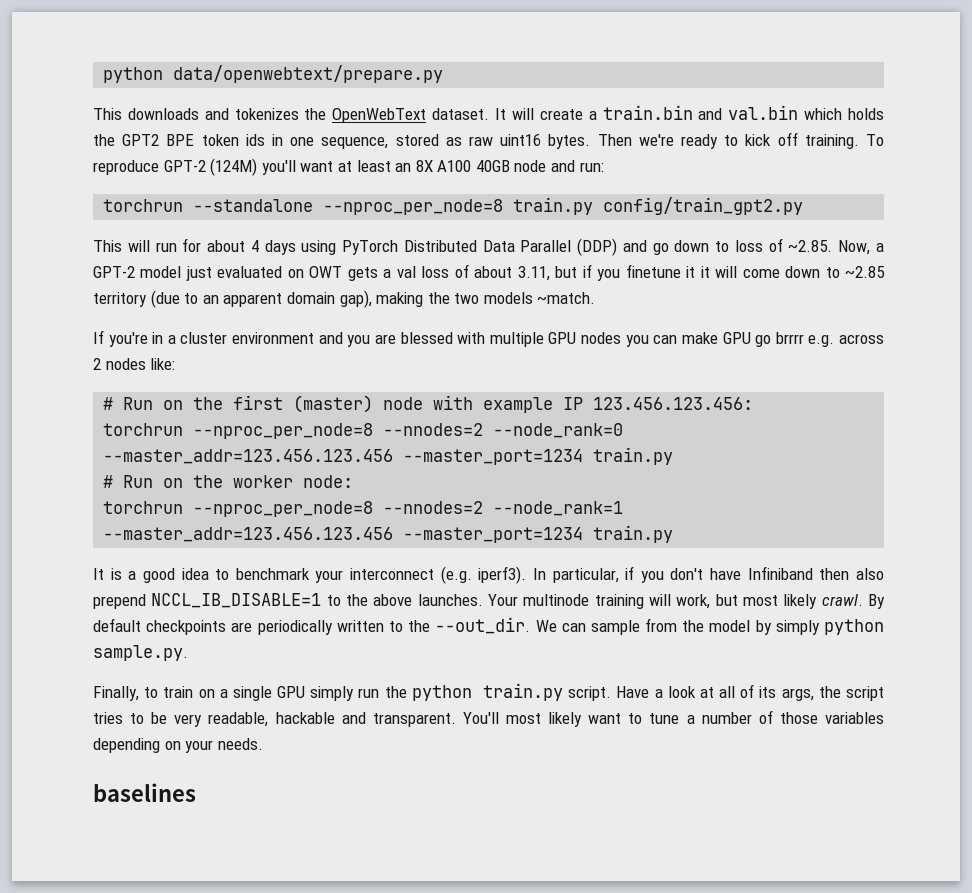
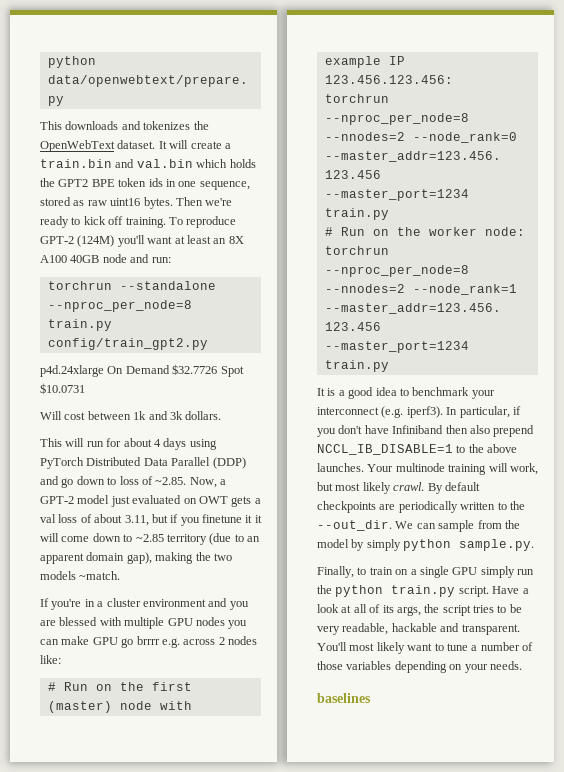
+ p4d.24xlarge On Demand $32.7726 Spot $10.0731
+ Will cost between 1k and 3k dollars.

